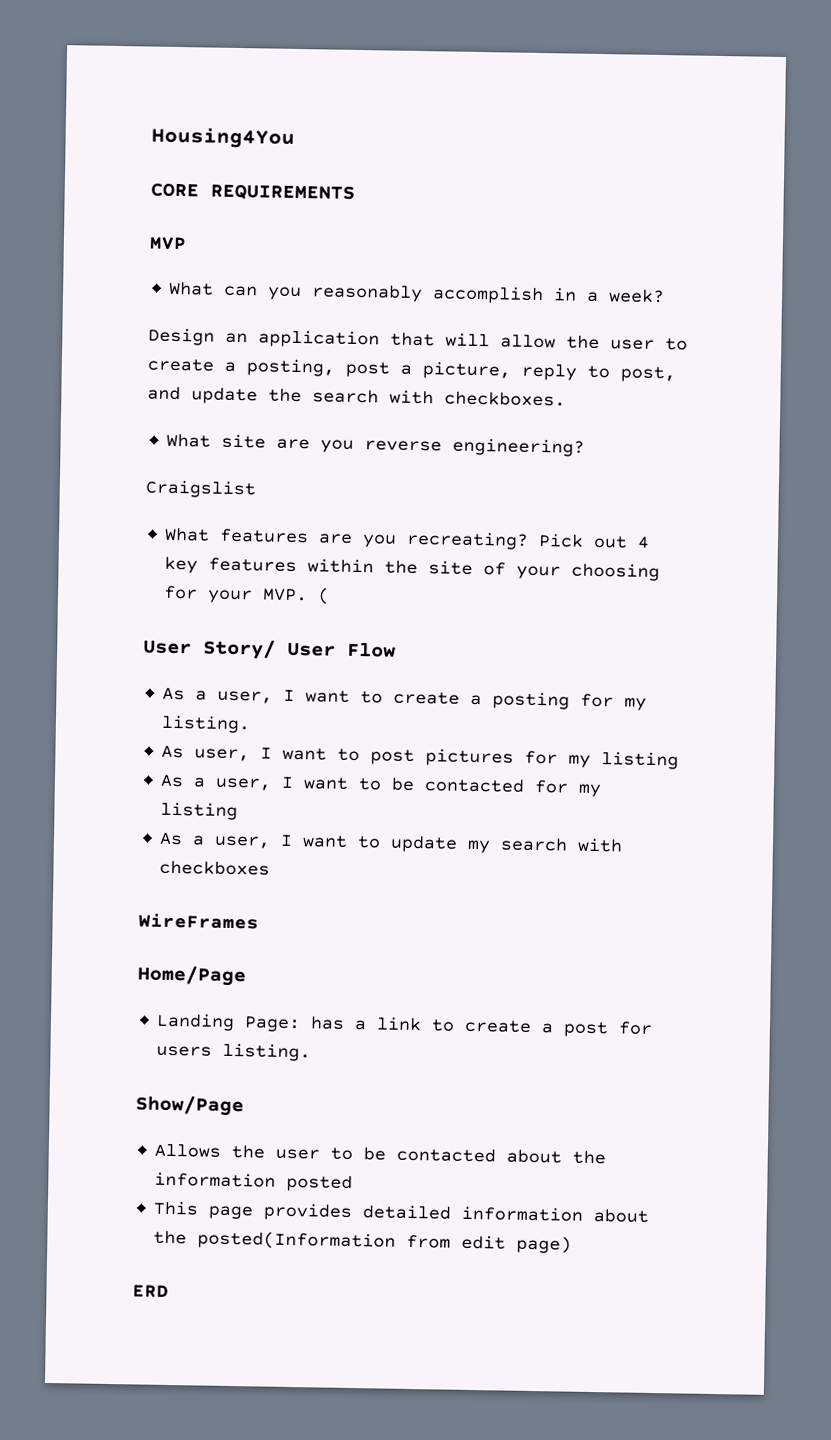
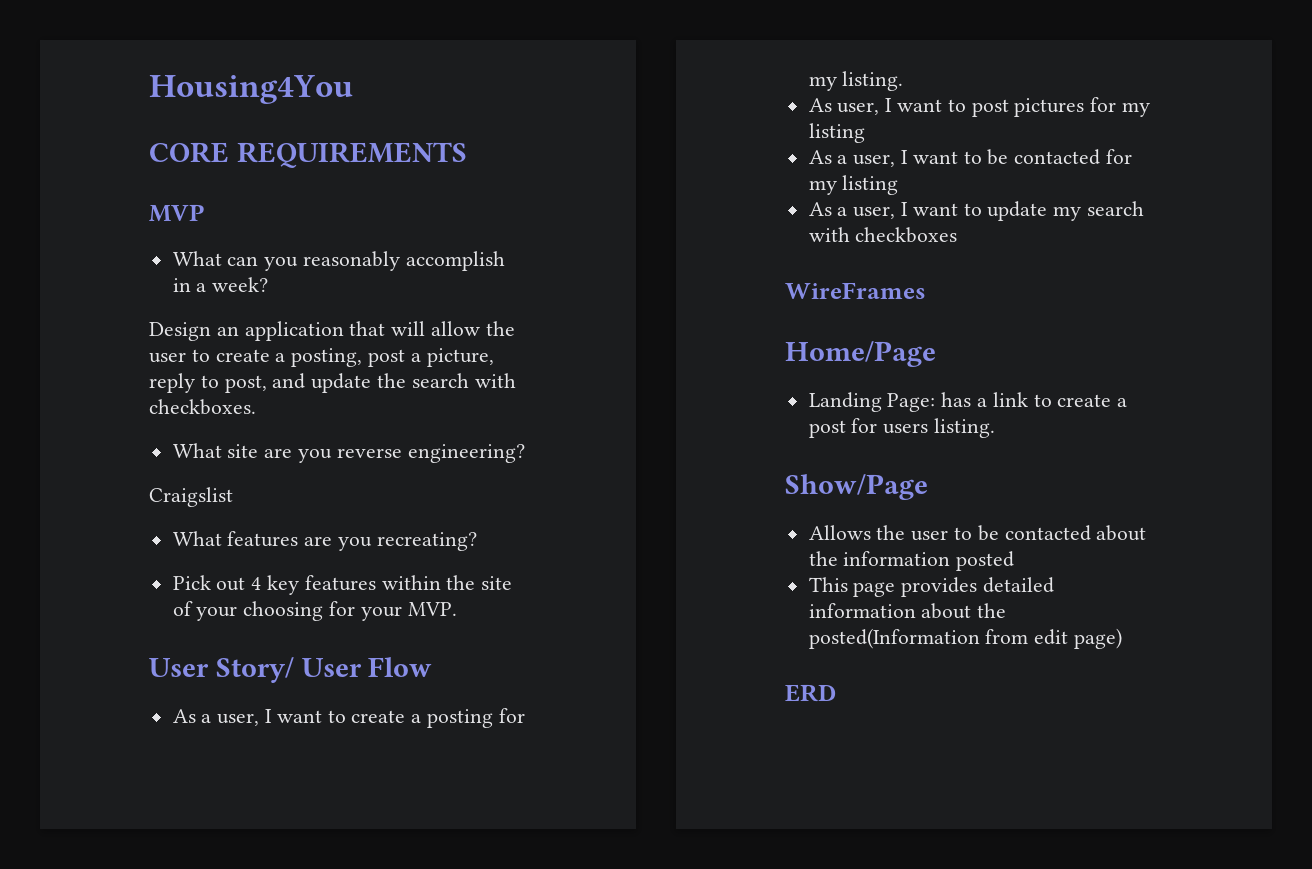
- What features are you recreating? Pick out 4 key features within the site of your choosing for your MVP. (
+ What features are you recreating?
+ Pick out 4 key features within the site of your choosing for your MVP.

